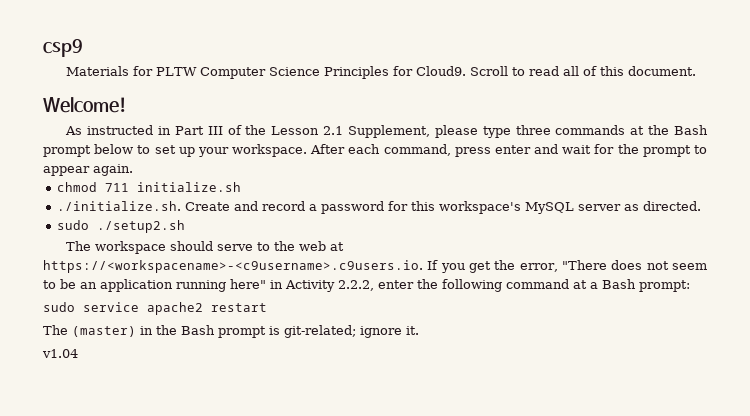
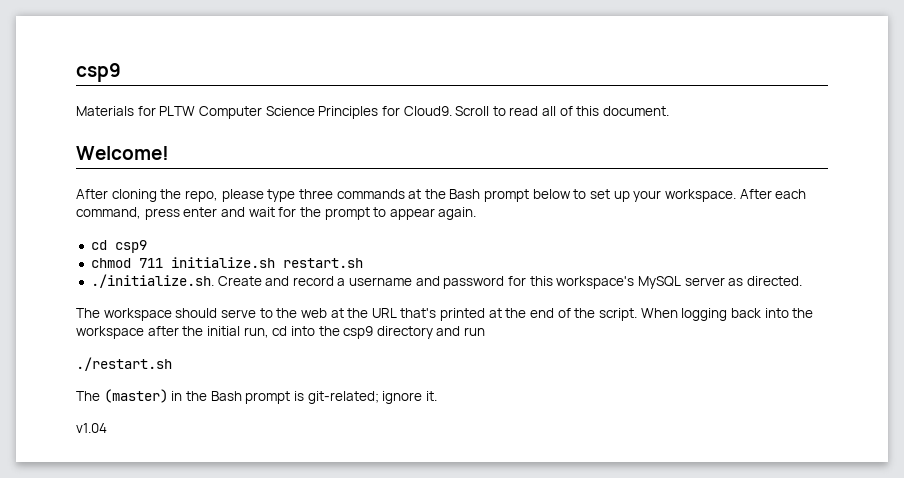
- As instructed in Part III of the Lesson 2.1 Supplement, please type three commands at the Bash prompt below to set up your workspace.
+ After cloning the repo, please type three commands at the Bash prompt below to set up your workspace.
+ cd csp9
- chmod 711 initialize.sh
+ chmod 711 initialize.sh restart.sh
- ./initialize.sh. Create and record a password for this workspace's MySQL server as directed.
+ ./initialize.sh. Create and record a username and password for this workspace's MySQL server as directed.
- sudo ./setup2.sh
- The workspace should serve to the web at https://<workspacename>-<c9username>.c9users.io. If you get the error, "There does not seem to be an application running here" in Activity 2.2.2, enter the following command at a Bash prompt:
- sudo service apache2 restart
+ The workspace should serve to the web at the URL that's printed at the end of the script. When logging back into the workspace after the initial run, cd into the csp9 directory and run
+ ./restart.sh

